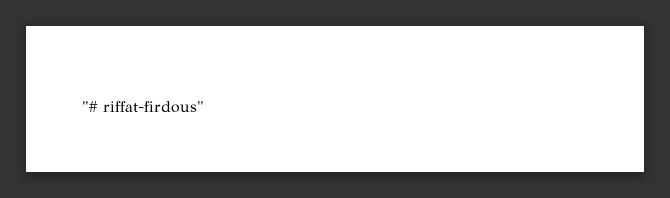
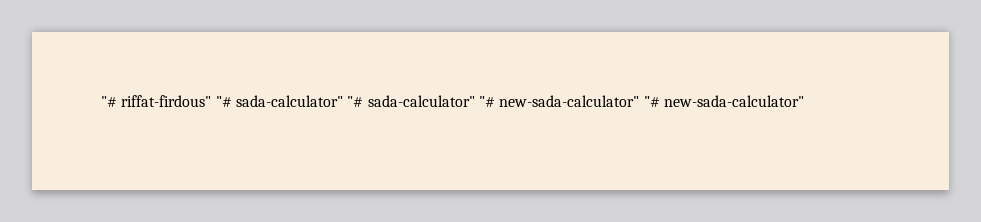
- "# riffat-firdous"
+ "# riffat-firdous" "# sada-calculator" "# sada-calculator" "# new-sada-calculator" "# new-sada-calculator"

